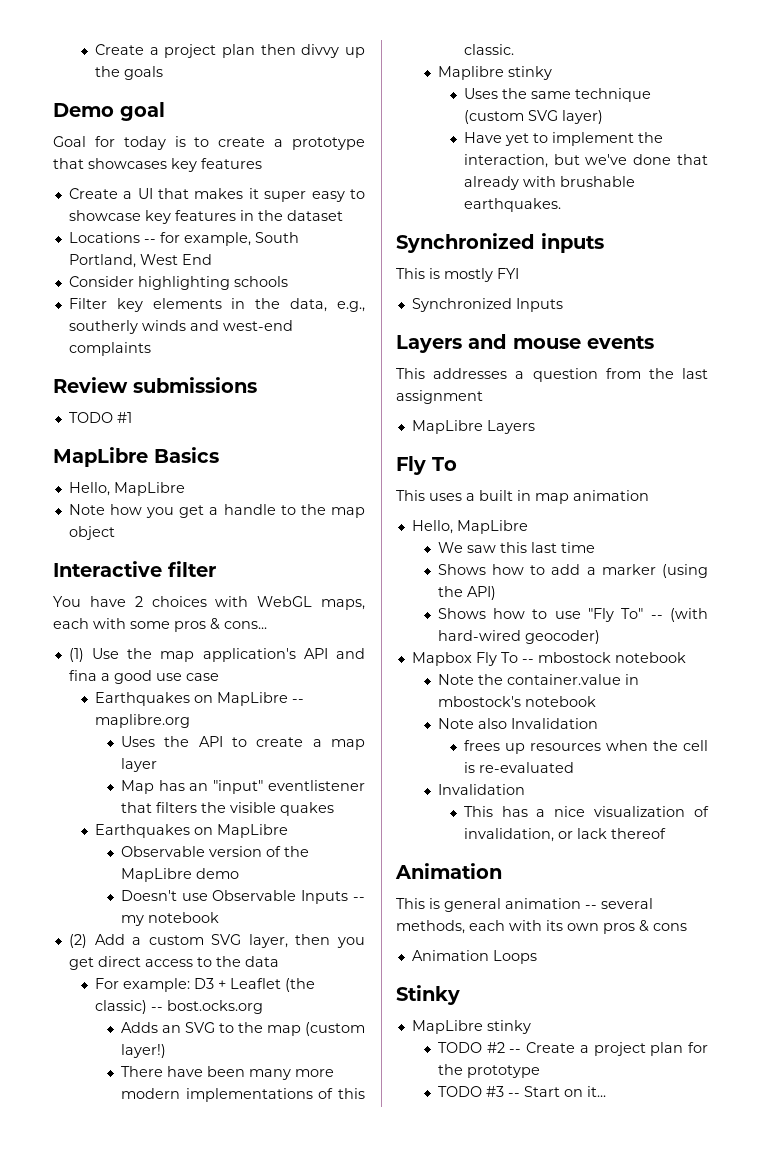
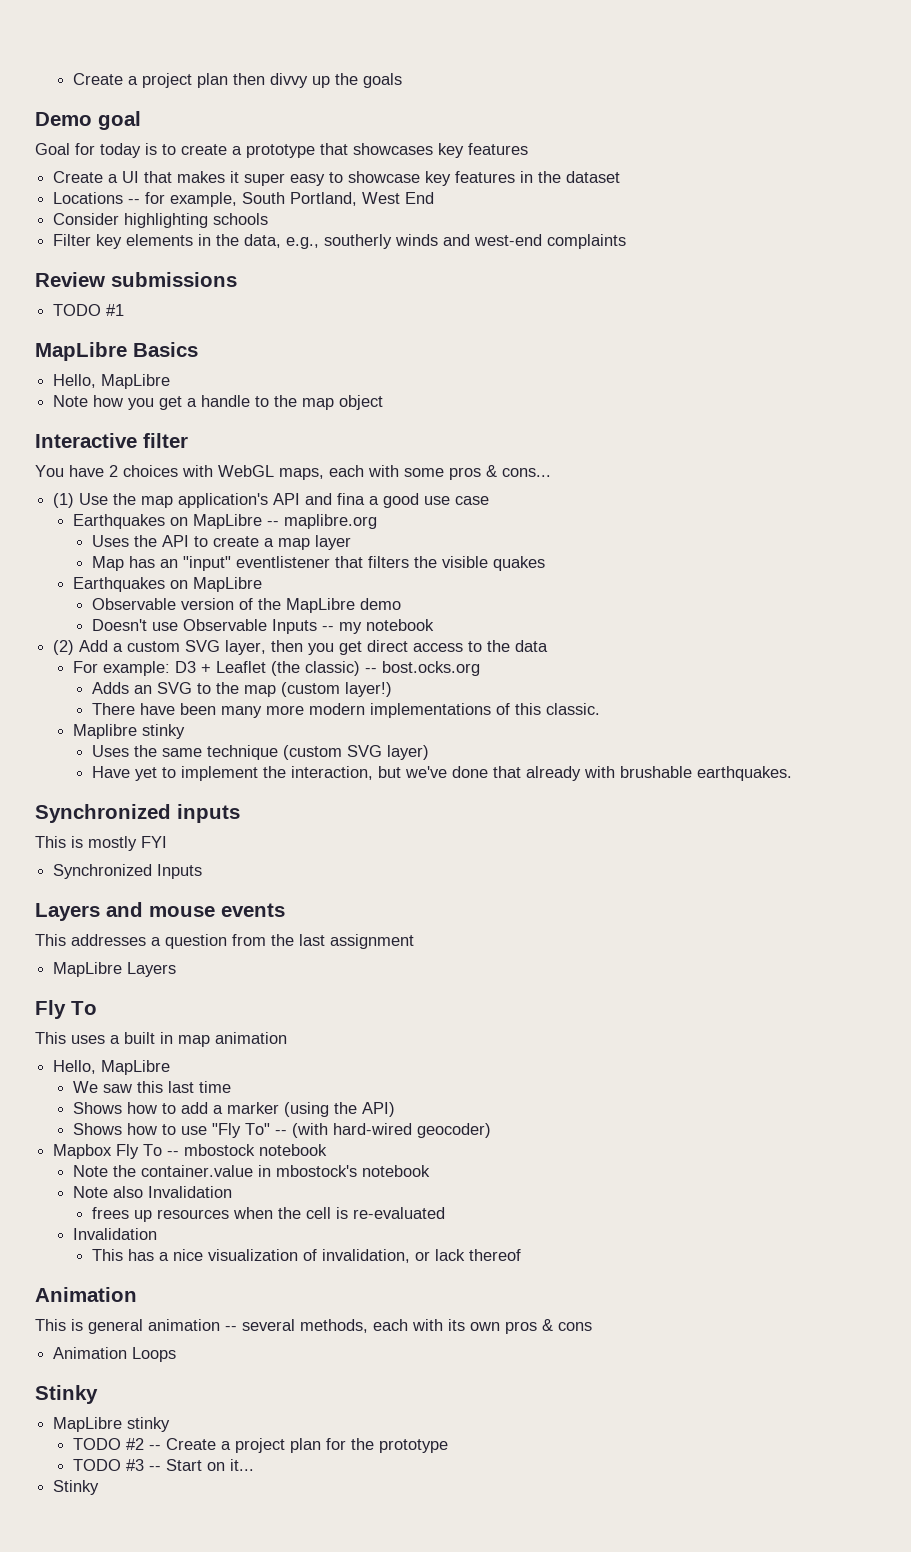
  TODO #3 -- Start on it...
+ Stinky

